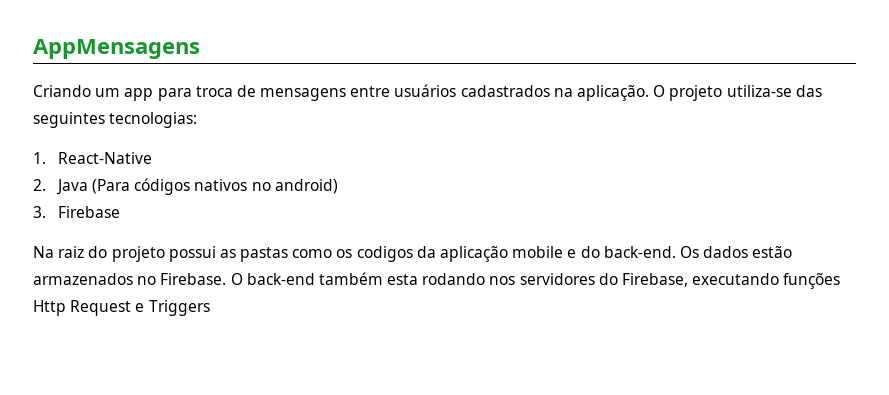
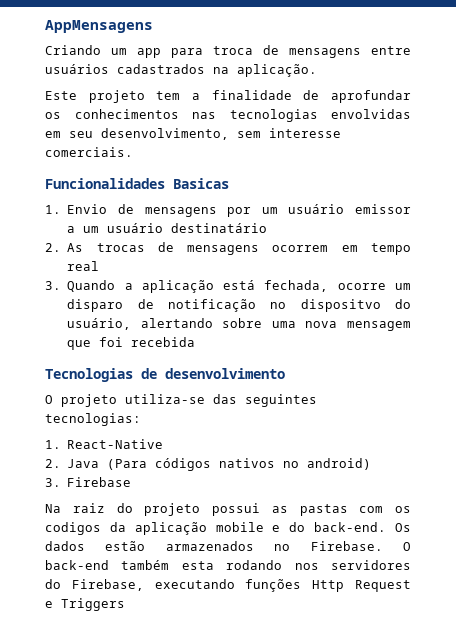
- Criando um app para troca de mensagens entre usuários cadastrados na aplicação. O projeto utiliza-se das seguintes tecnologias:
+ Criando um app para troca de mensagens entre usuários cadastrados na aplicação.
+ Este projeto tem a finalidade de aprofundar os conhecimentos nas tecnologias envolvidas em seu desenvolvimento, sem interesse comerciais.
+ Funcionalidades Basicas
+ 1. Envio de mensagens por um usuário emissor a um usuário destinatário
+ 2. As trocas de mensagens ocorrem em tempo real
+ 3. Quando a aplicação está fechada, ocorre um disparo de notificação no dispositvo do usuário, alertando sobre uma nova mensagem que foi recebida
+ Tecnologias de desenvolvimento
+ O projeto utiliza-se das seguintes tecnologias:
- Na raiz do projeto possui as pastas como os codigos da aplicação mobile e do back-end.
+ Na raiz do projeto possui as pastas com os codigos da aplicação mobile e do back-end.

